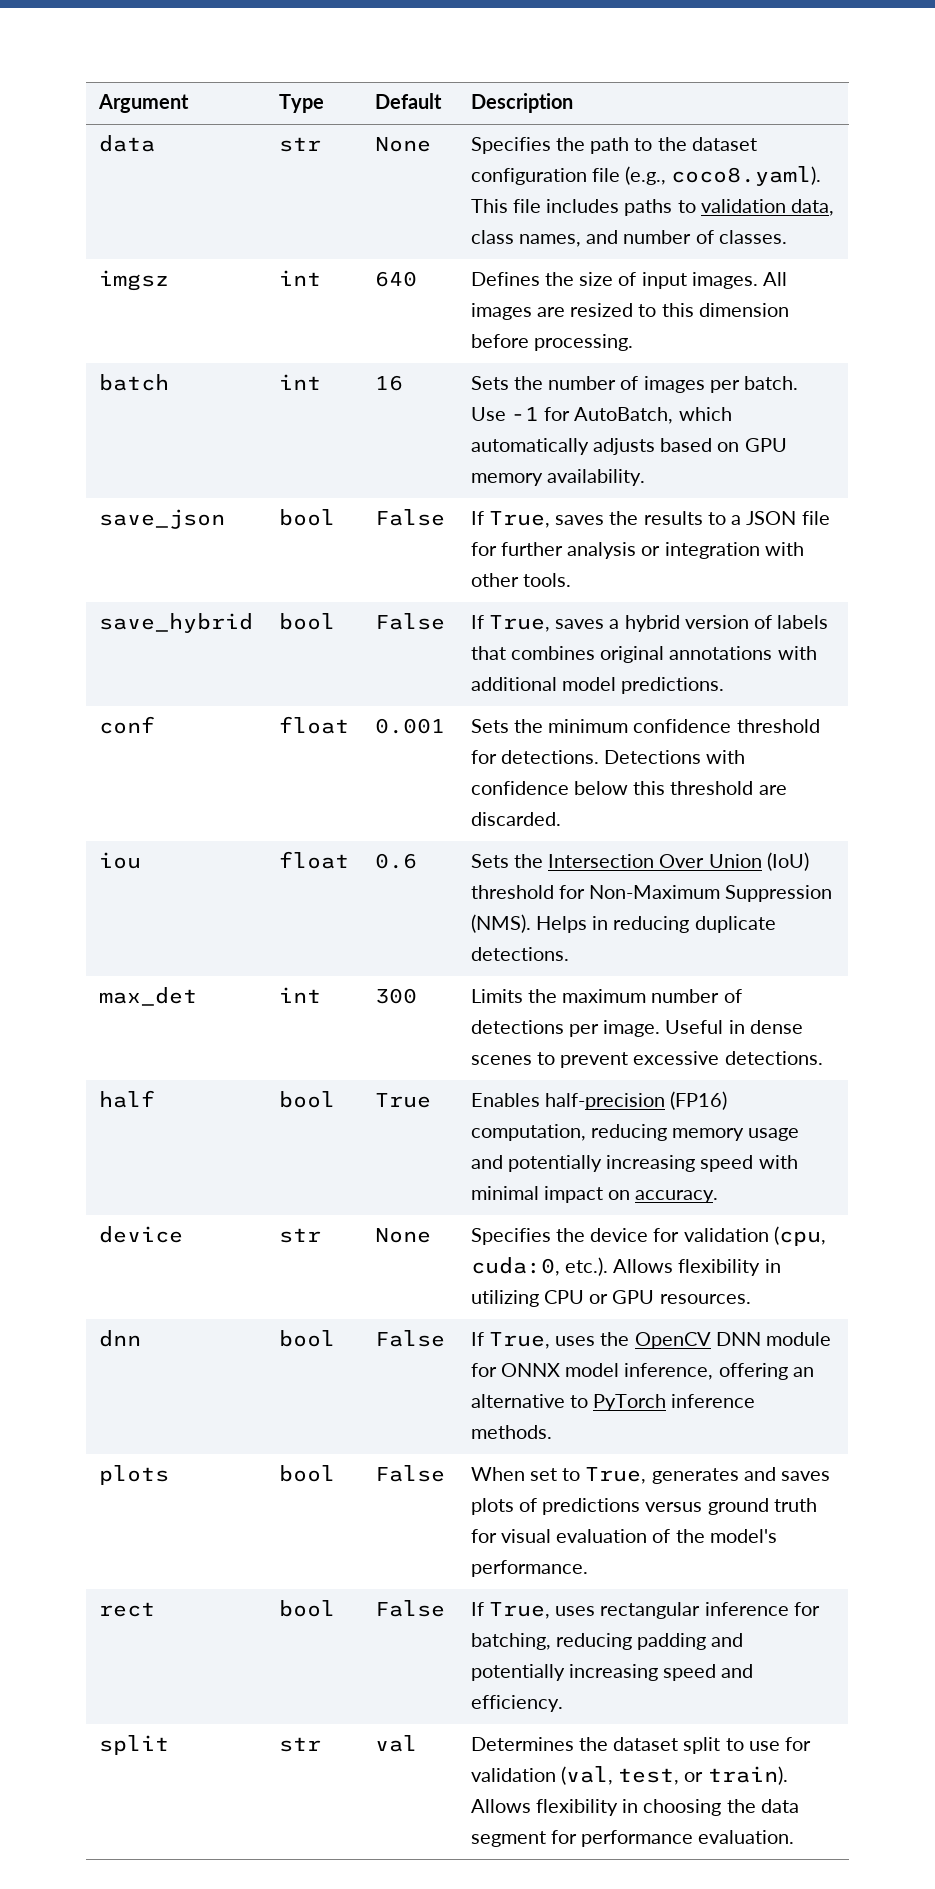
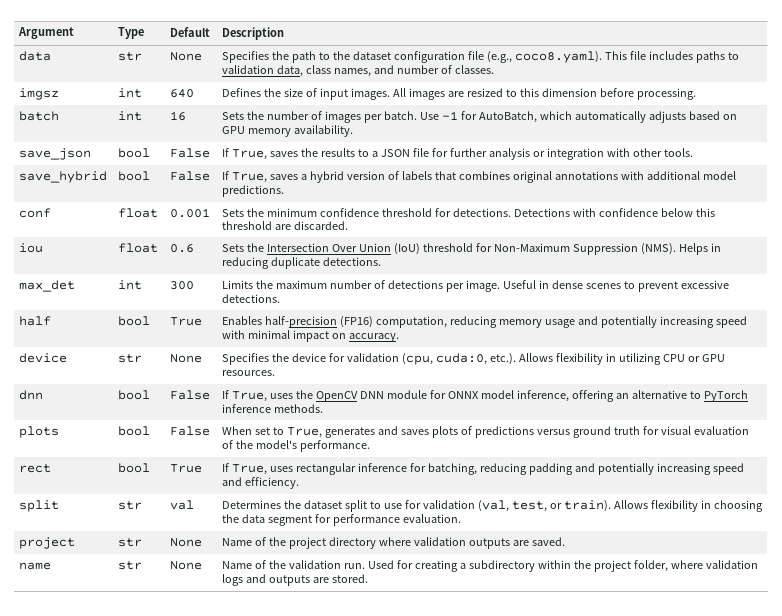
- rect | bool | False | If True, uses rectangular inference for batching, reducing padding and potentially increasing speed and efficiency.
+ rect | bool | True | If True, uses rectangular inference for batching, reducing padding and potentially increasing speed and efficiency.
+ project | str | None | Name of the project directory where validation outputs are saved.
+ name | str | None | Name of the validation run. Used for creating a subdirectory within the project folder, where validation logs and outputs are stored.

